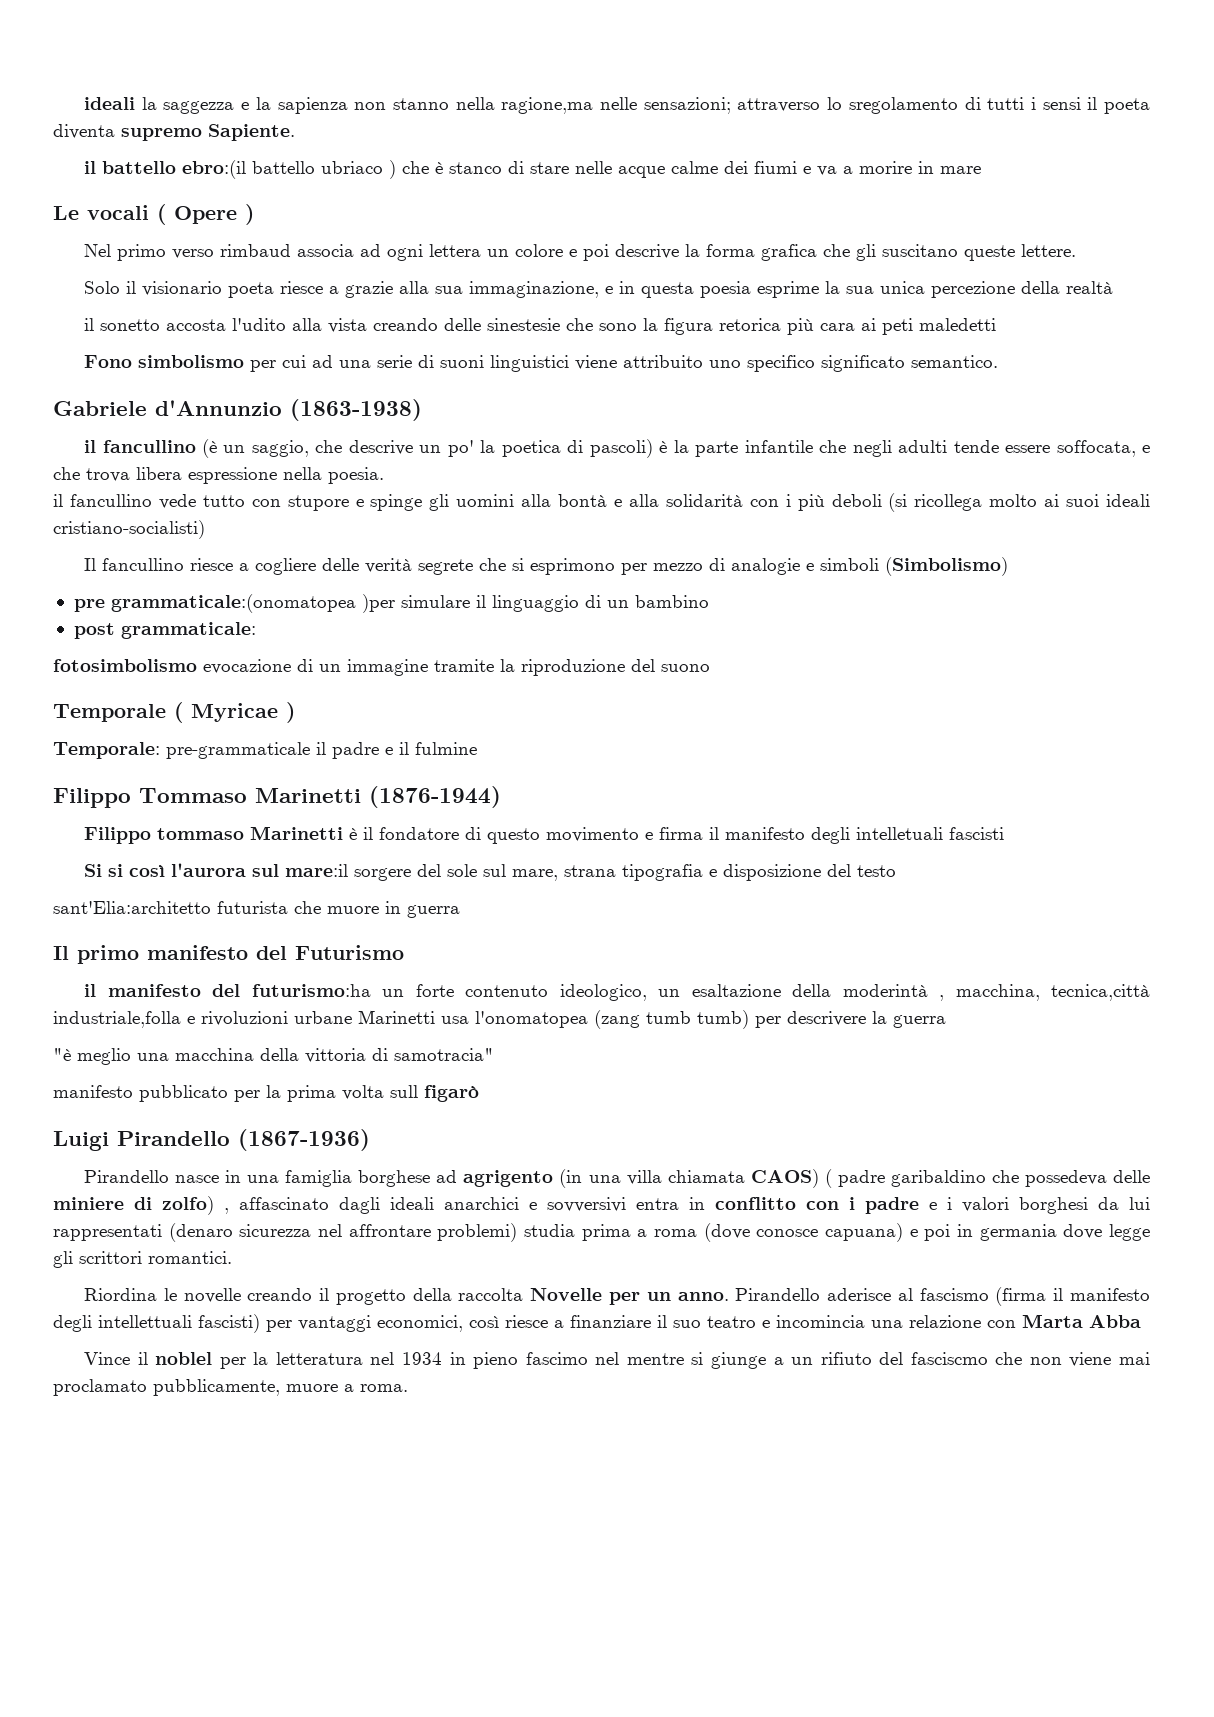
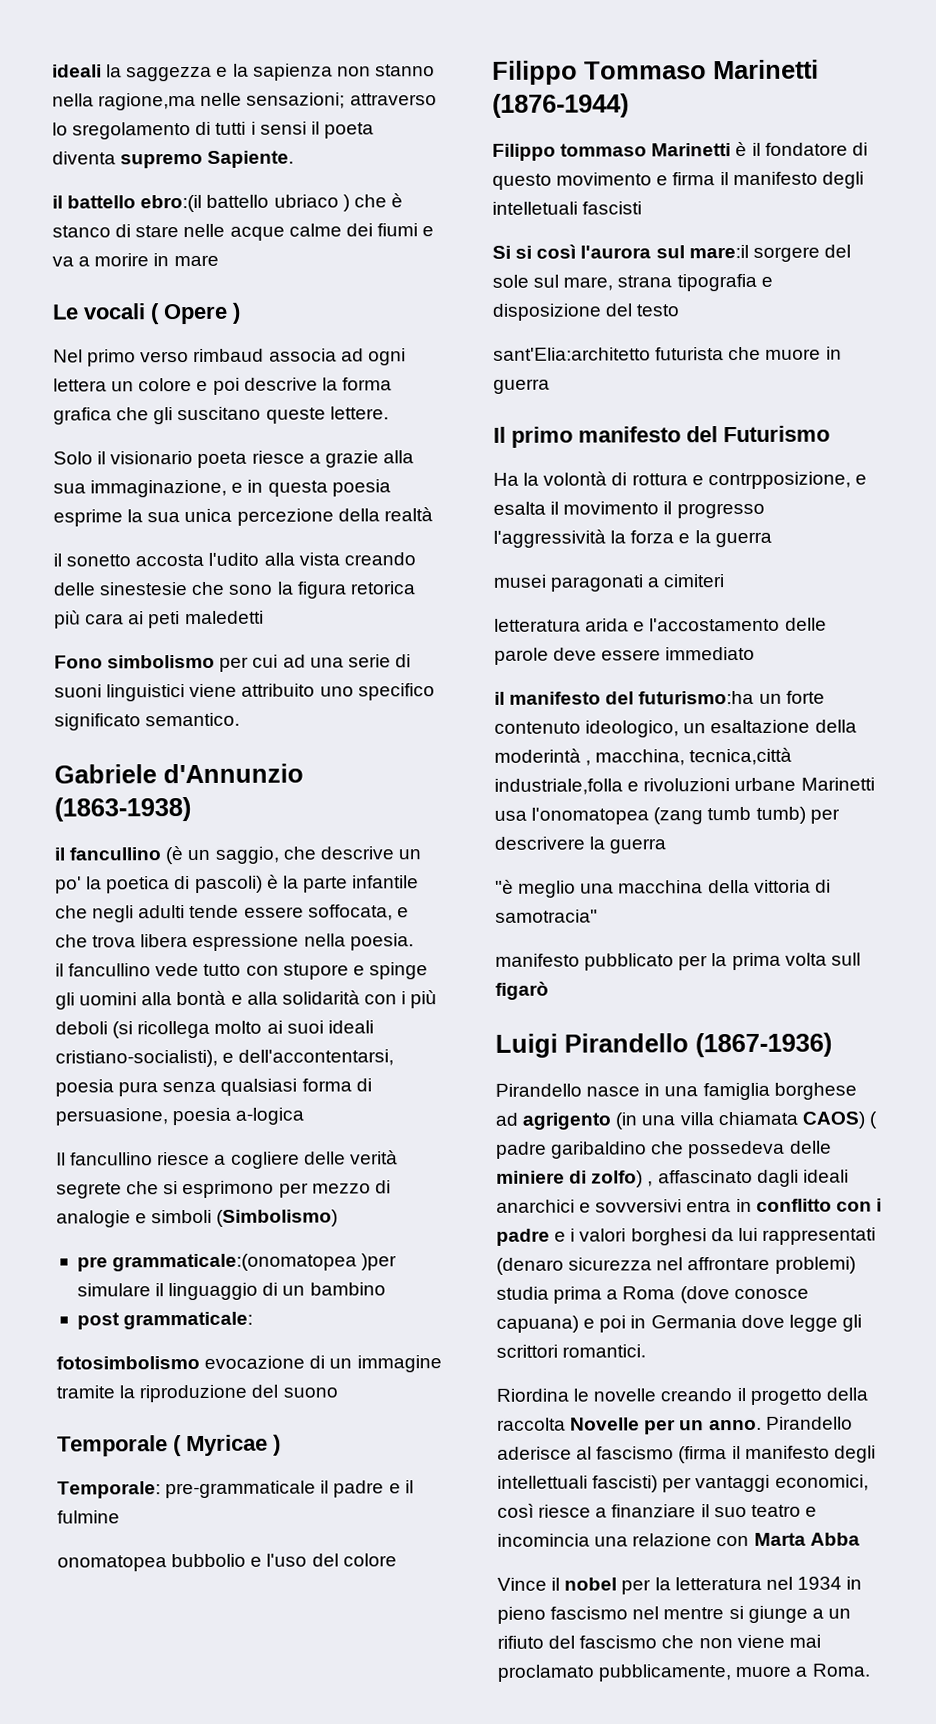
- il fancullino vede tutto con stupore e spinge gli uomini alla bontà e alla solidarità con i più deboli (si ricollega molto ai suoi ideali cristiano-socialisti)
+ il fancullino vede tutto con stupore e spinge gli uomini alla bontà e alla solidarità con i più deboli (si ricollega molto ai suoi ideali cristiano-socialisti), e dell'accontentarsi, poesia pura senza qualsiasi forma di persuasione, poesia a-logica
+ onomatopea bubbolio e l'uso del colore
+ Ha la volontà di rottura e contrpposizione, e esalta il movimento il progresso l'aggressività la forza e la guerra
+ musei paragonati a cimiteri
+ letteratura arida e l'accostamento delle parole deve essere immediato
- Pirandello nasce in una famiglia borghese ad agrigento (in una villa chiamata CAOS) ( padre garibaldino che possedeva delle miniere di zolfo) , affascinato dagli ideali anarchici e sovversivi entra in conflitto con i padre e i valori borghesi da lui rappresentati (denaro sicurezza nel affrontare problemi) studia prima a roma (dove conosce capuana) e poi in germania dove legge gli scrittori romantici.
+ Pirandello nasce in una famiglia borghese ad agrigento (in una villa chiamata CAOS) ( padre garibaldino che possedeva delle miniere di zolfo) , affascinato dagli ideali anarchici e sovversivi entra in conflitto con i padre e i valori borghesi da lui rappresentati (denaro sicurezza nel affrontare problemi) studia prima a Roma (dove conosce capuana) e poi in Germania dove legge gli scrittori romantici.
- Vince il noblel per la letteratura nel 1934 in pieno fascimo nel mentre si giunge a un rifiuto del fasciscmo che non viene mai proclamato pubblicamente, muore a roma.
+ Vince il nobel per la letteratura nel 1934 in pieno fascismo nel mentre si giunge a un rifiuto del fascismo che non viene mai proclamato pubblicamente, muore a Roma.

